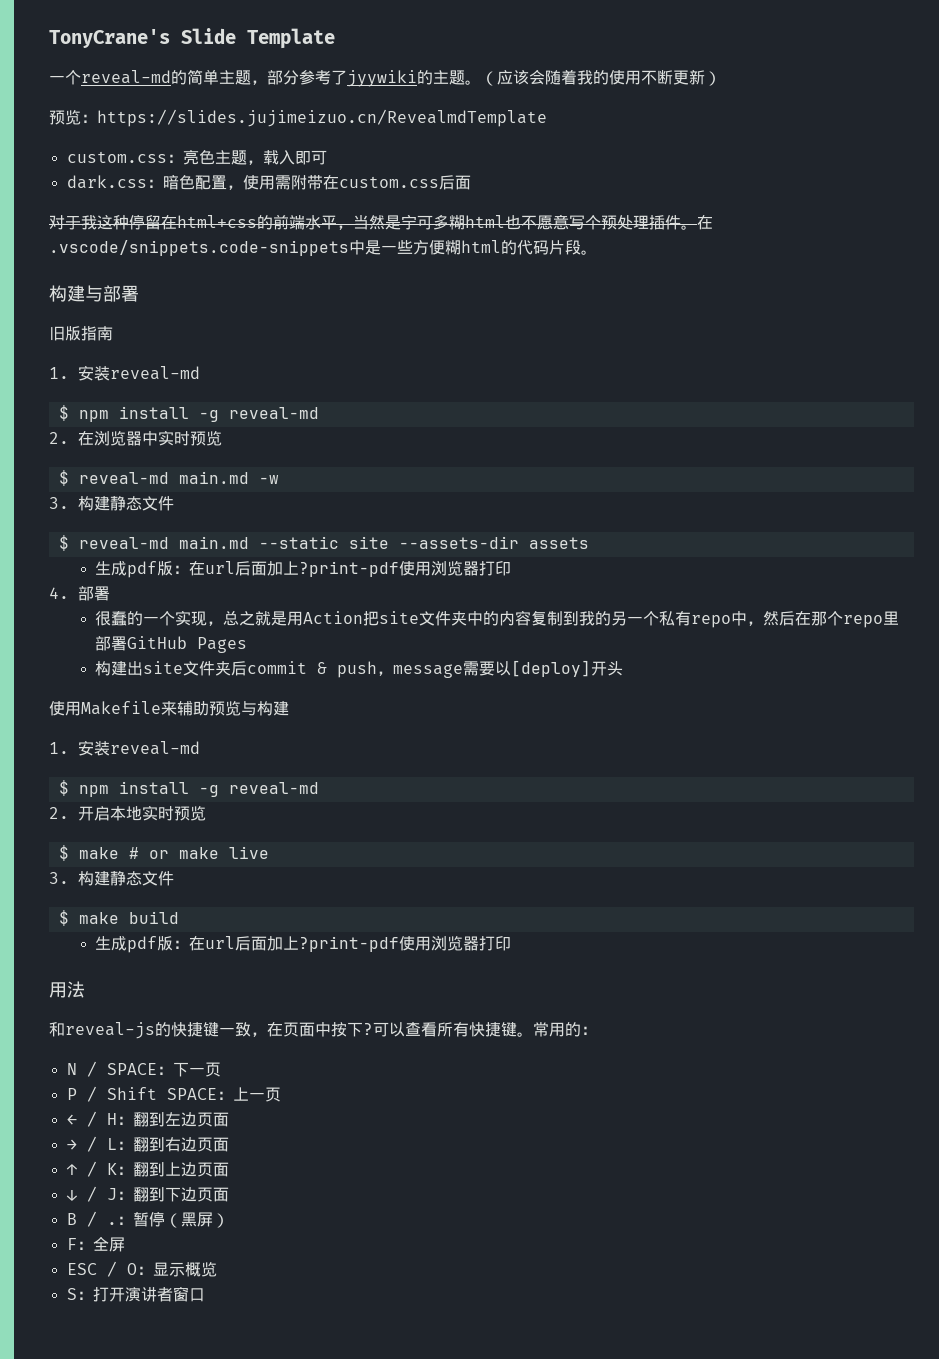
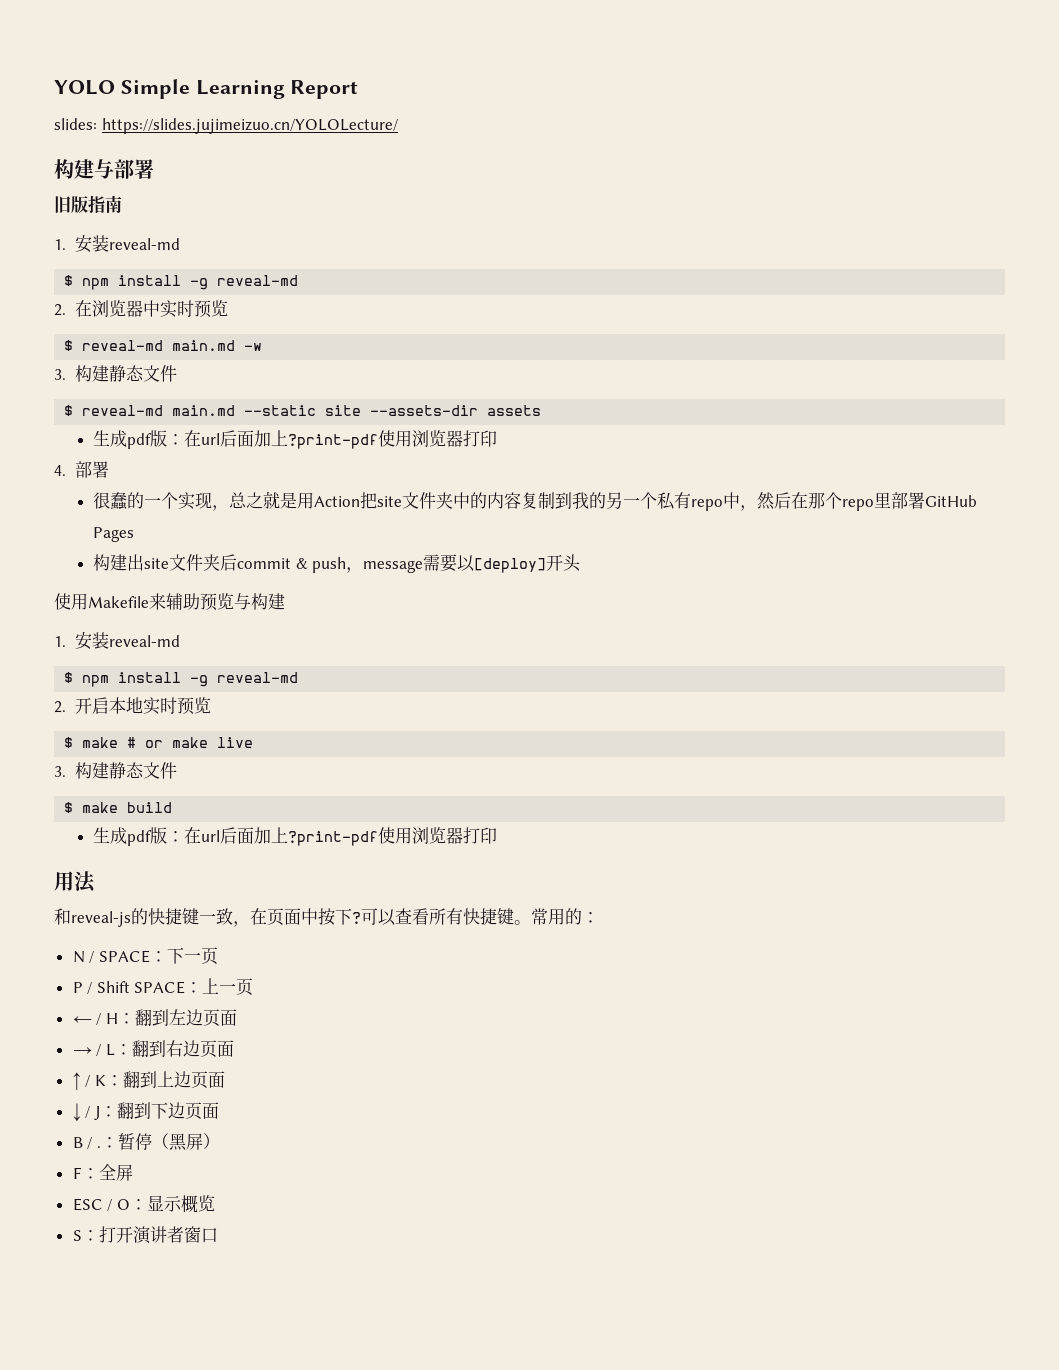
- TonyCrane's Slide Template
- 一个reveal-md的简单主题，部分参考了jyywiki的主题。（应该会随着我的使用不断更新）
- 预览：https://slides.jujimeizuo.cn/RevealmdTemplate
- custom.css：亮色主题，载入即可
- dark.css：暗色配置，使用需附带在custom.css后面
- 对于我这种停留在html+css的前端水平，当然是宁可多糊html也不愿意写个预处理插件。在.vscode/snippets.code-snippets中是一些方便糊html的代码片段。
+ YOLO Simple Learning Report
+ slides: https://slides.jujimeizuo.cn/YOLOLecture/

